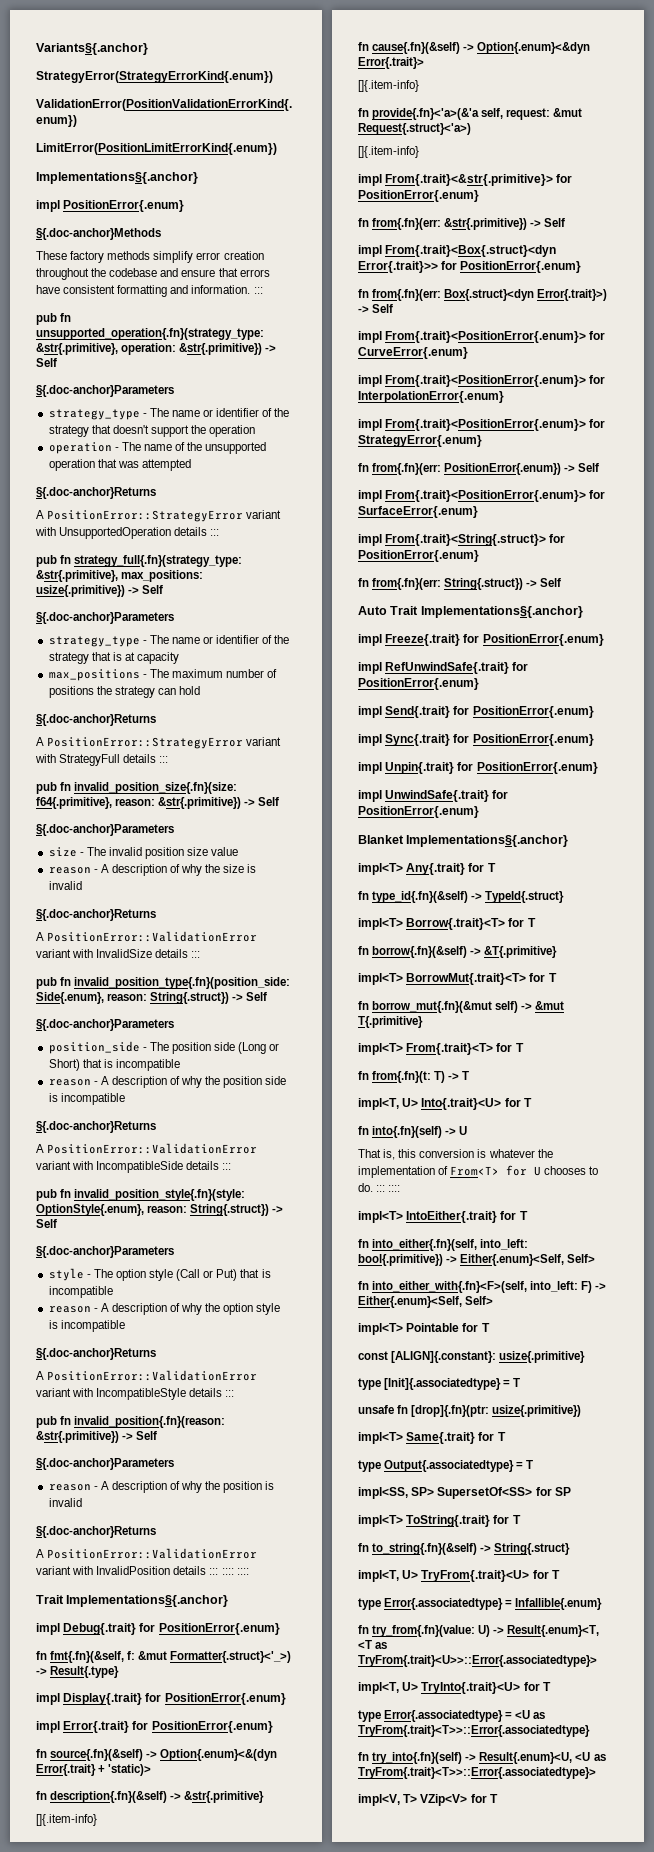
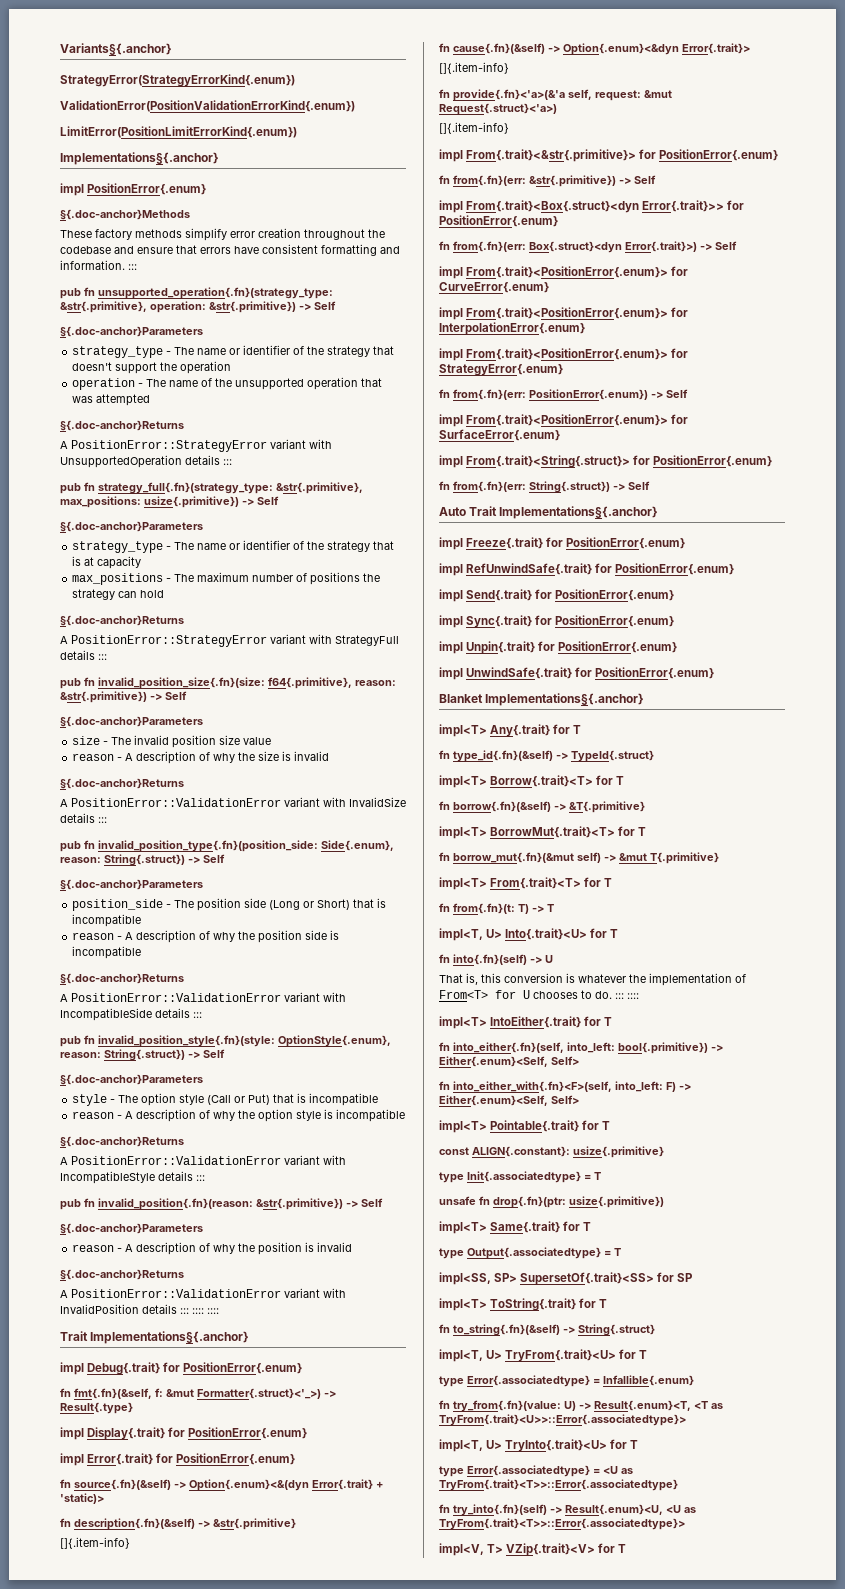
- impl<T> Pointable for T
+ impl<T> Pointable{.trait} for T
- const [ALIGN]{.constant}: usize{.primitive}
+ const ALIGN{.constant}: usize{.primitive}
- type [Init]{.associatedtype} = T
+ type Init{.associatedtype} = T
- unsafe fn [drop]{.fn}(ptr: usize{.primitive})
+ unsafe fn drop{.fn}(ptr: usize{.primitive})
- impl<SS, SP> SupersetOf<SS> for SP
+ impl<SS, SP> SupersetOf{.trait}<SS> for SP
- impl<V, T> VZip<V> for T
+ impl<V, T> VZip{.trait}<V> for T

